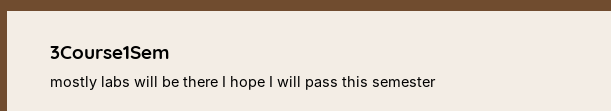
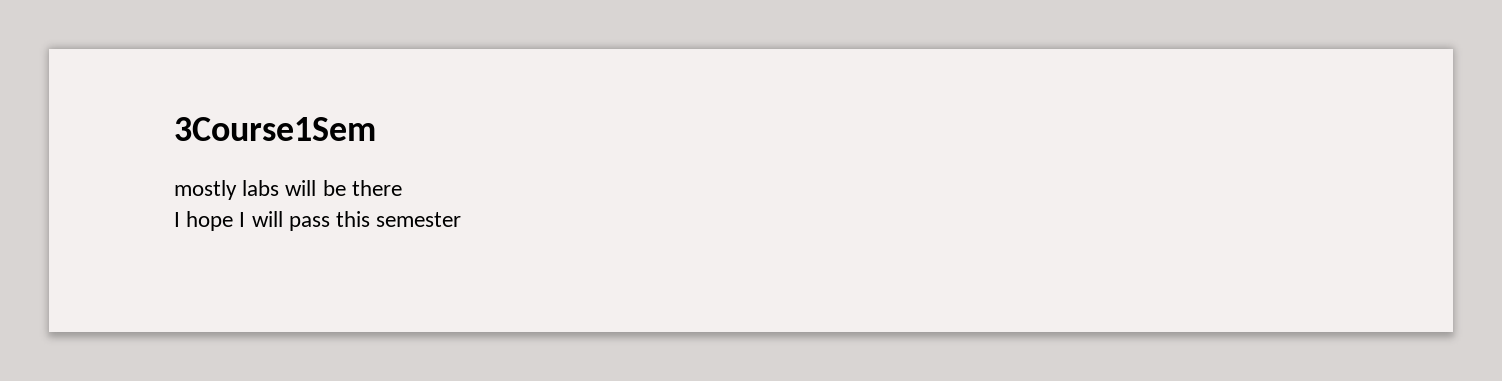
- mostly labs will be there I hope I will pass this semester
+ mostly labs will be there
+ I hope I will pass this semester

